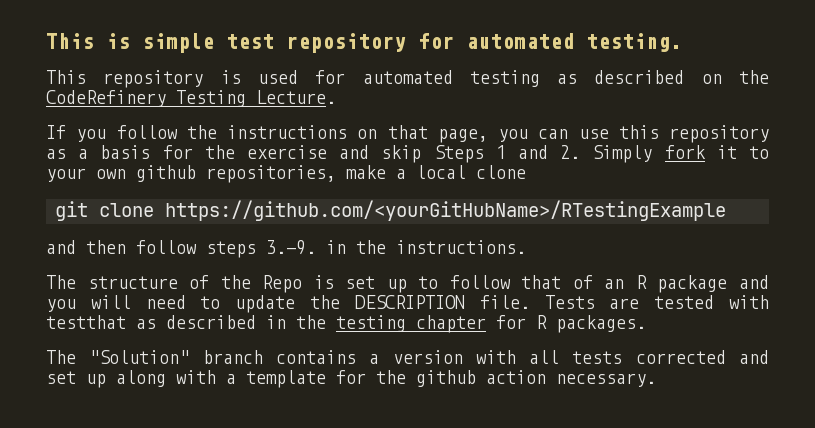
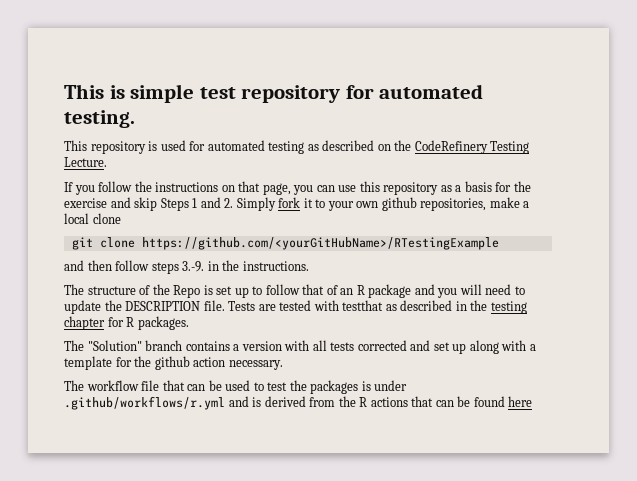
+ The workflow file that can be used to test the packages is under .github/workflows/r.yml and is derived from the R actions that can be found here

